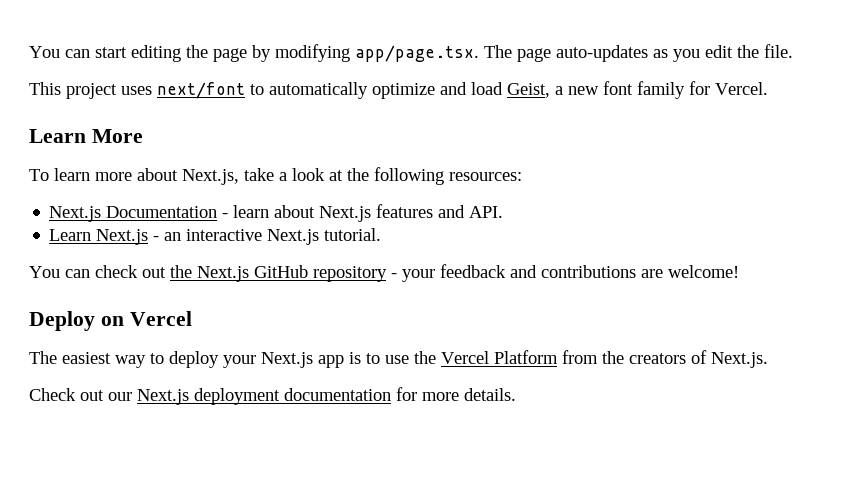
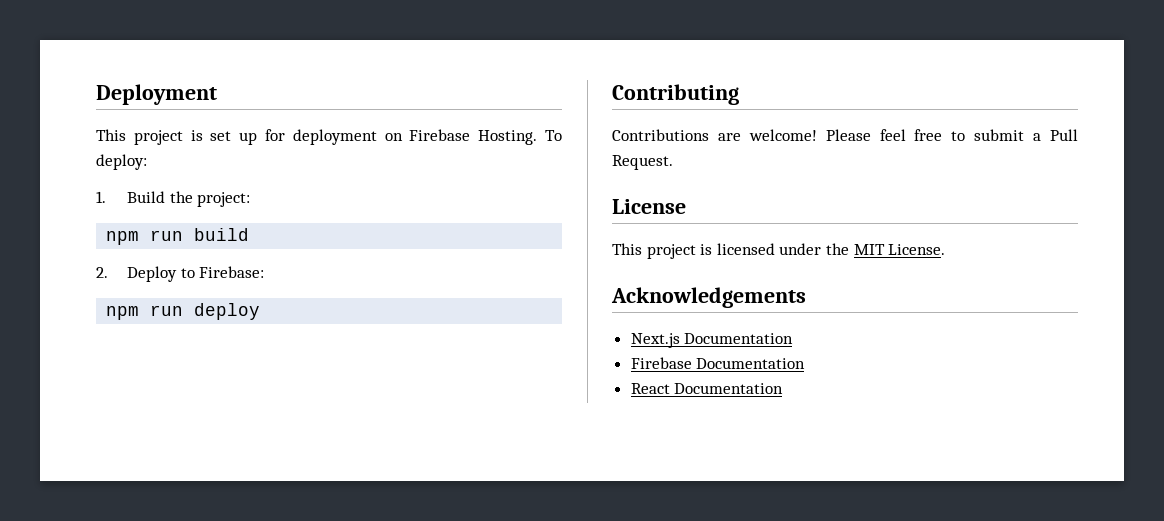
- You can start editing the page by modifying app/page.tsx. The page auto-updates as you edit the file.
- This project uses next/font to automatically optimize and load Geist, a new font family for Vercel.
- Learn More
- To learn more about Next.js, take a look at the following resources:
- Next.js Documentation - learn about Next.js features and API.
- Learn Next.js - an interactive Next.js tutorial.
- You can check out the Next.js GitHub repository - your feedback and contributions are welcome!
- Deploy on Vercel
- The easiest way to deploy your Next.js app is to use the Vercel Platform from the creators of Next.js.
- Check out our Next.js deployment documentation for more details.
+ Deployment
+ This project is set up for deployment on Firebase Hosting. To deploy:
+ 1. Build the project:
+ npm run build
+ 2. Deploy to Firebase:
+ npm run deploy
+ Contributing
+ Contributions are welcome! Please feel free to submit a Pull Request.
+ License
+ This project is licensed under the MIT License.
+ Acknowledgements
+ Next.js Documentation
+ Firebase Documentation
+ React Documentation

